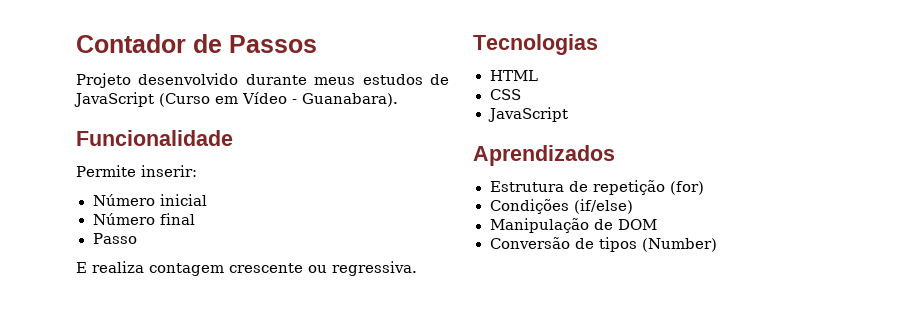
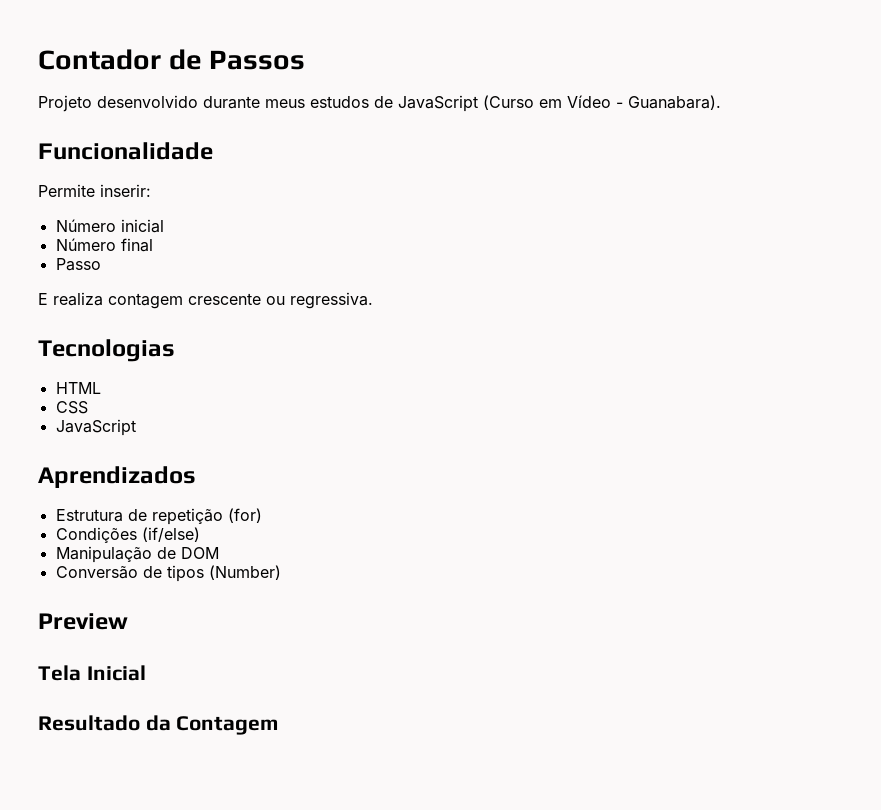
+ Preview
+ Tela Inicial
+ Resultado da Contagem

